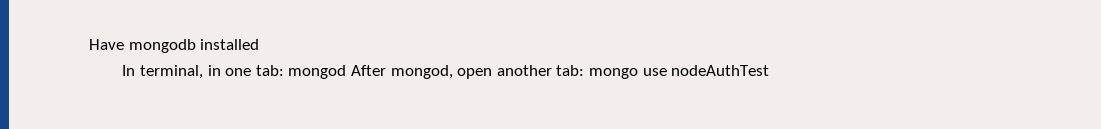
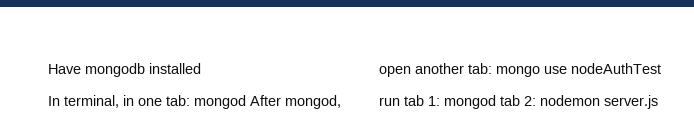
+ run tab 1: mongod tab 2: nodemon server.js

